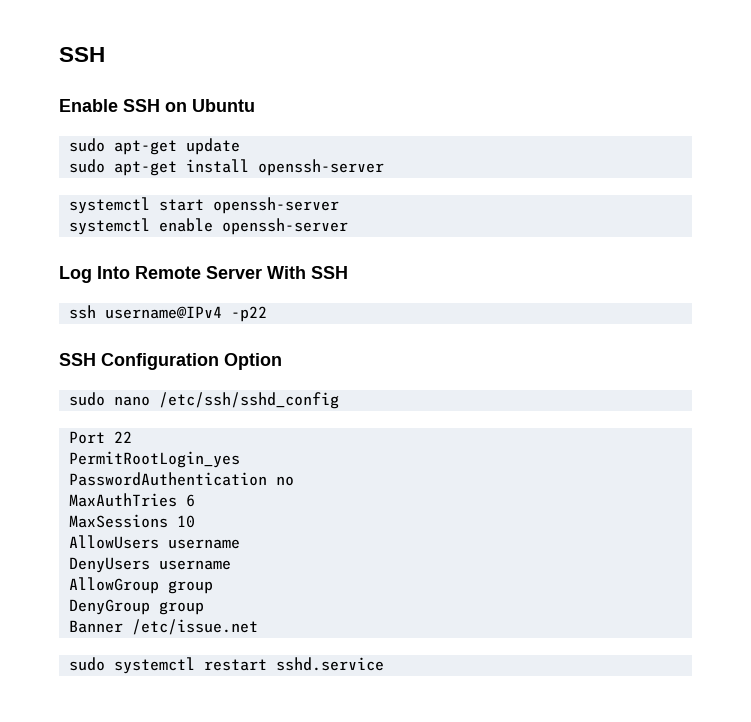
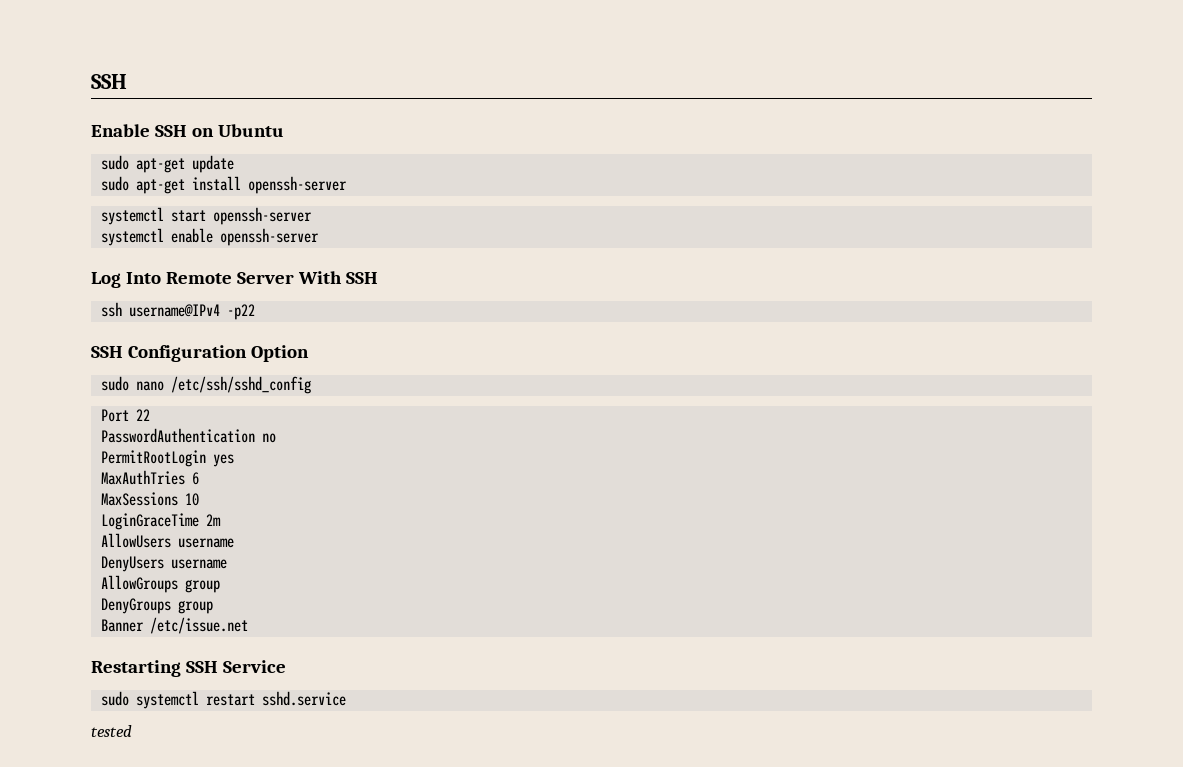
- PermitRootLogin_yes
+ PermitRootLogin yes
+ LoginGraceTime 2m
- AllowGroup group
- DenyGroup group
+ AllowGroups group
+ DenyGroups group
+ Restarting SSH Service
+ tested

